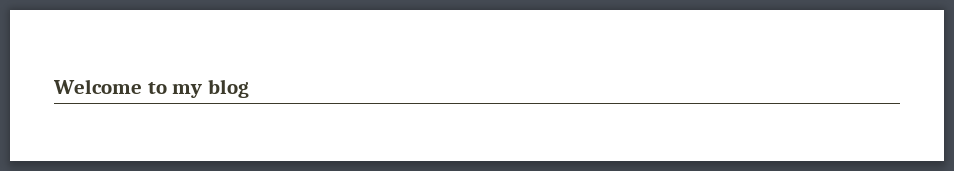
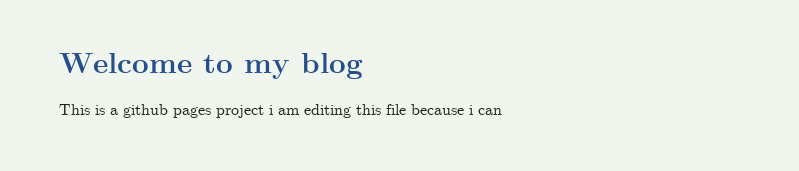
+ This is a github pages project i am editing this file because i can

